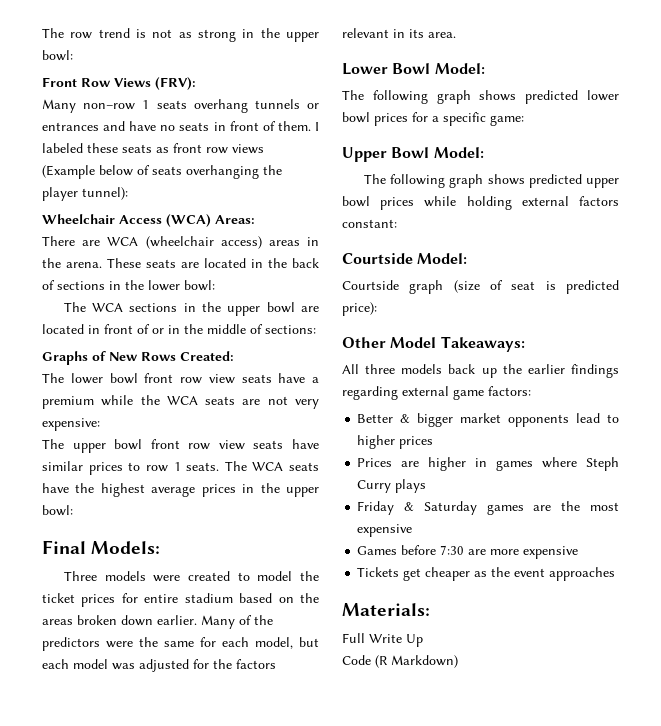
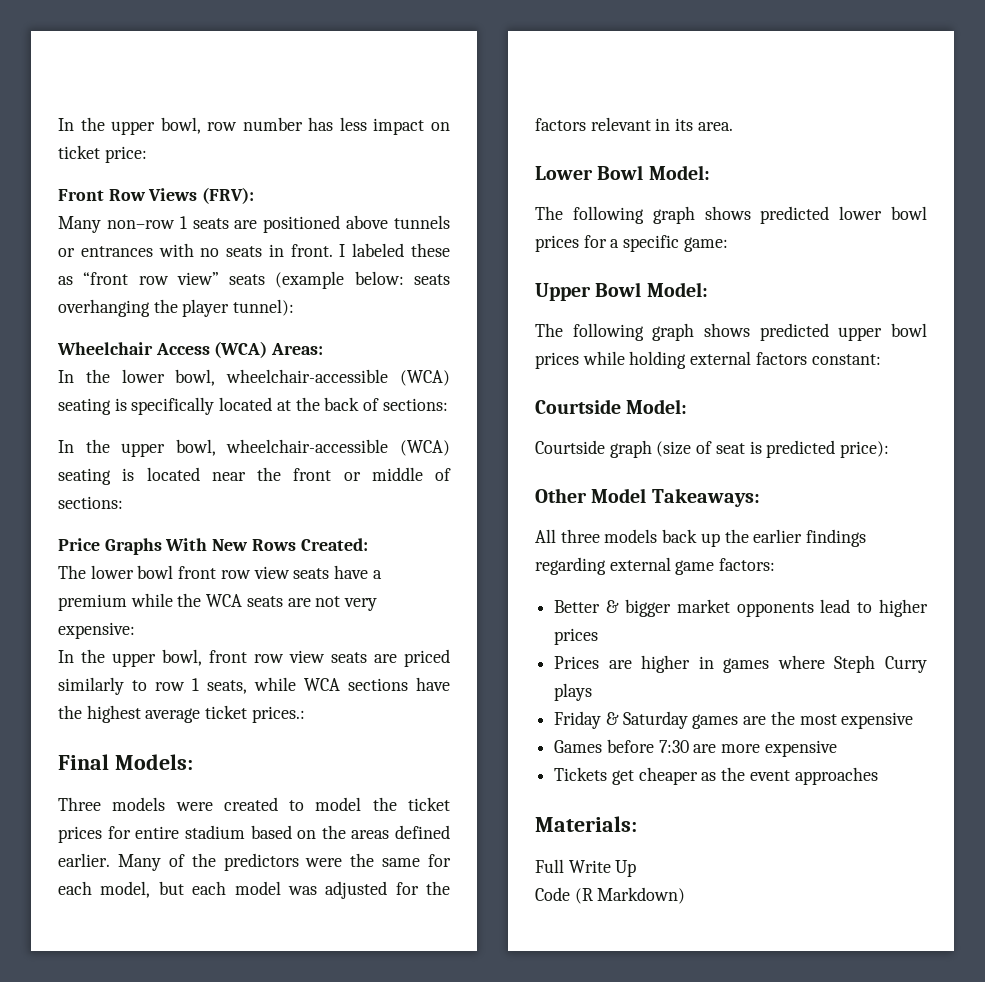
- The row trend is not as strong in the upper bowl:
+ In the upper bowl, row number has less impact on ticket price:
- Many non–row 1 seats overhang tunnels or entrances and have no seats in front of them. I labeled these seats as front row views (Example below of seats overhanging the player tunnel):
+ Many non–row 1 seats are positioned above tunnels or entrances with no seats in front. I labeled these as “front row view” seats (example below: seats overhanging the player tunnel):
- There are WCA (wheelchair access) areas in the arena. These seats are located in the back of sections in the lower bowl:
- The WCA sections in the upper bowl are located in front of or in the middle of sections:
+ In the lower bowl, wheelchair-accessible (WCA) seating is specifically located at the back of sections:
+ In the upper bowl, wheelchair-accessible (WCA) seating is located near the front or middle of sections:
- Graphs of New Rows Created:
+ Price Graphs With New Rows Created:
- The upper bowl front row view seats have similar prices to row 1 seats. The WCA seats have the highest average prices in the upper bowl:
+ In the upper bowl, front row view seats are priced similarly to row 1 seats, while WCA sections have the highest average ticket prices.:
- Three models were created to model the ticket prices for entire stadium based on the areas broken down earlier.
+ Three models were created to model the ticket prices for entire stadium based on the areas defined earlier.

